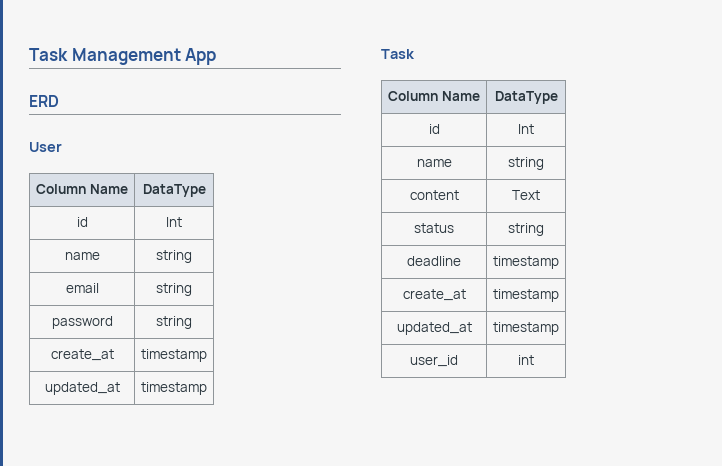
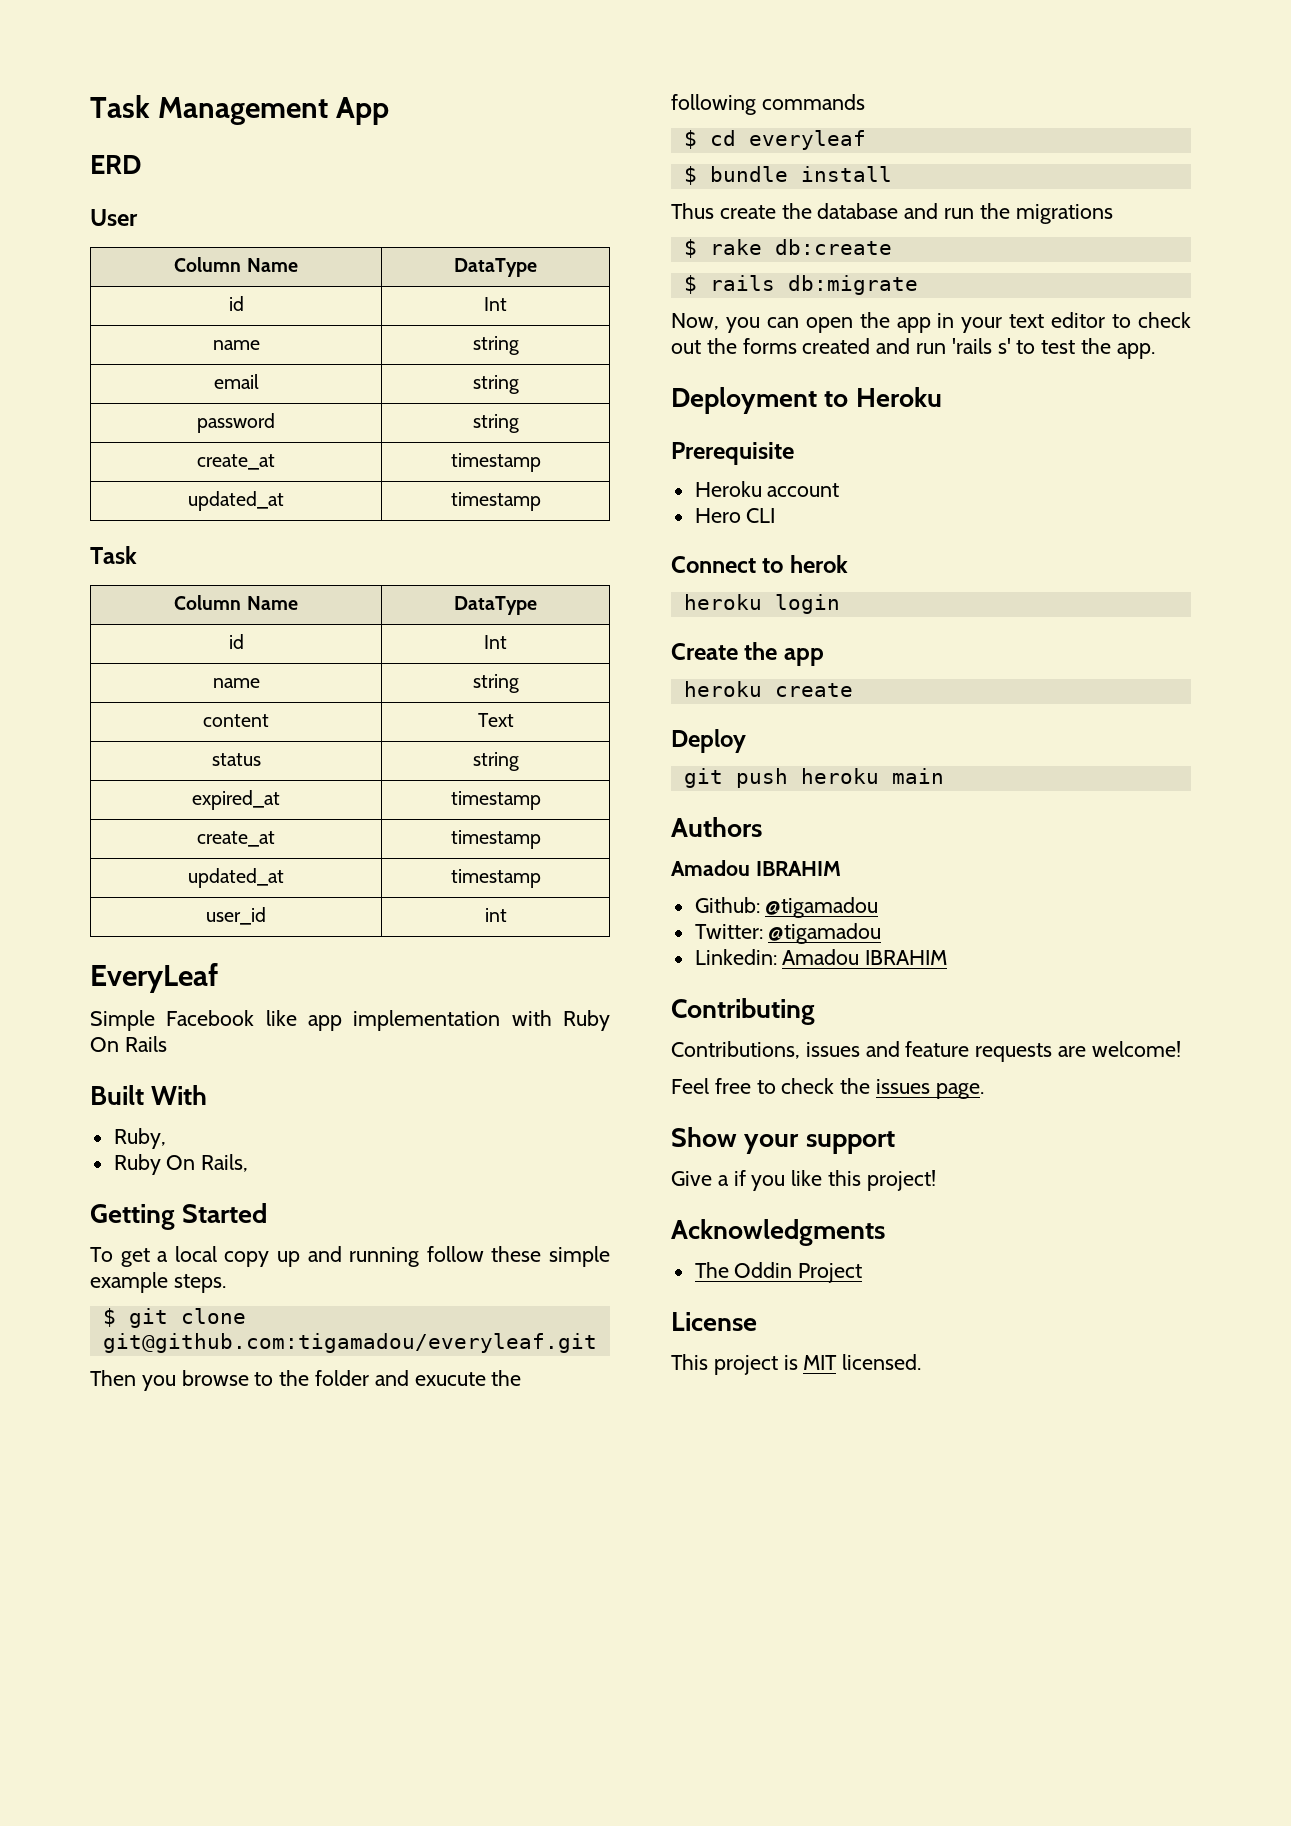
- deadline | timestamp
+ expired_at | timestamp
+ EveryLeaf
+ Simple Facebook like app implementation with Ruby On Rails
+ Built With
+ Ruby,
+ Ruby On Rails,
+ Getting Started
+ To get a local copy up and running follow these simple example steps.
+ $ git clone git@github.com:tigamadou/everyleaf.git
+ Then you browse to the folder and exucute the following commands
+ $ cd everyleaf
+ $ bundle install
+ Thus create the database and run the migrations
+ $ rake db:create
+ $ rails db:migrate
+ Now, you can open the app in your text editor to check out the forms created and run 'rails s' to test the app.
+ Deployment to Heroku
+ Prerequisite
+ Heroku account
+ Hero CLI
+ Connect to herok
+ heroku login
+ Create the app
+ heroku create
+ Deploy
+ git push heroku main
+ Authors
+ Amadou IBRAHIM
+ Github: @tigamadou
+ Twitter: @tigamadou
+ Linkedin: Amadou IBRAHIM
+ Contributing
+ Contributions, issues and feature requests are welcome!
+ Feel free to check the issues page.
+ Show your support
+ Give a if you like this project!
+ Acknowledgments
+ The Oddin Project
+ License
+ This project is MIT licensed.

